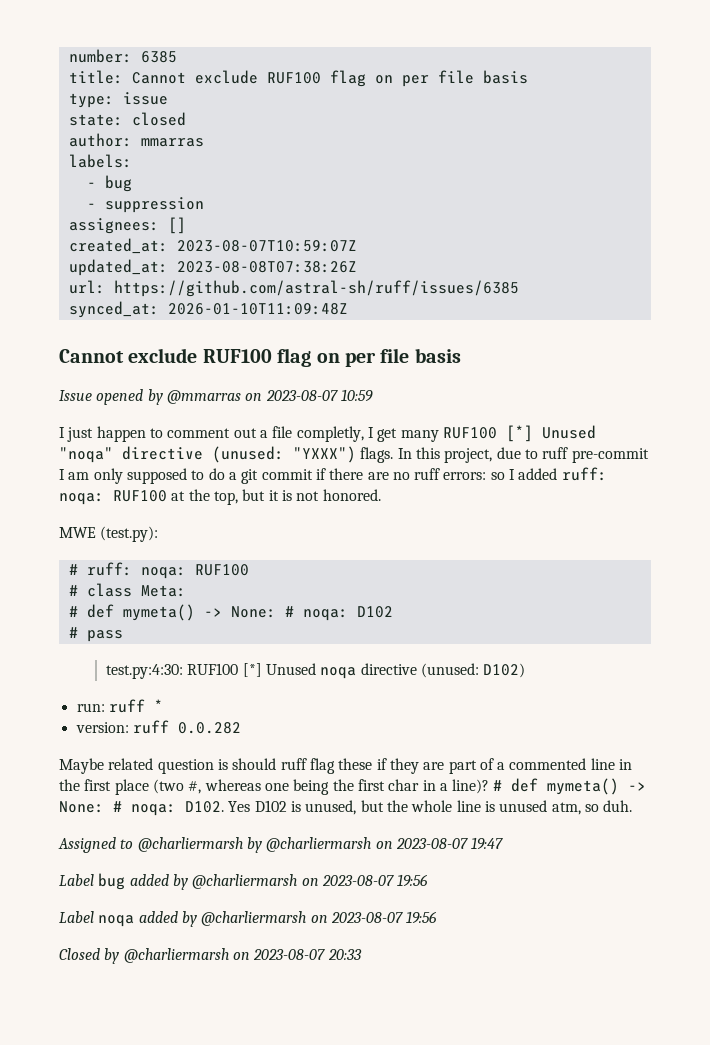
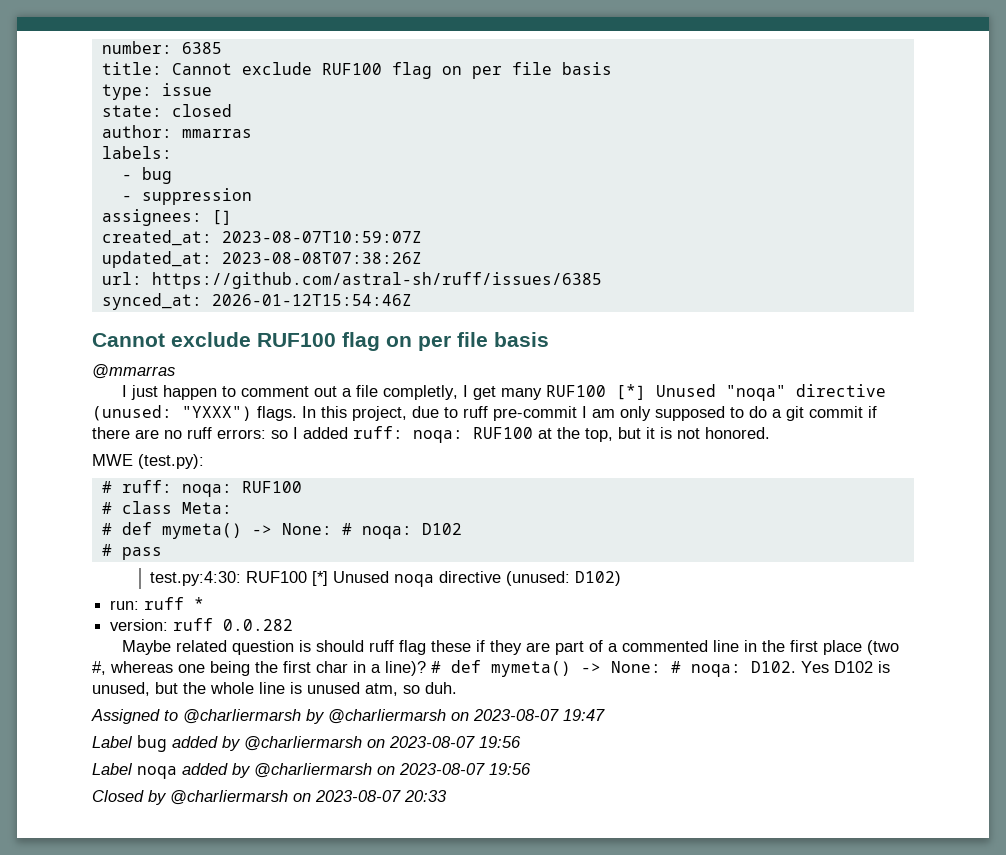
- synced_at: 2026-01-10T11:09:48Z
+ synced_at: 2026-01-12T15:54:46Z
  Cannot exclude RUF100 flag on per file basis
- Issue opened by @mmarras on 2023-08-07 10:59
+ @mmarras

